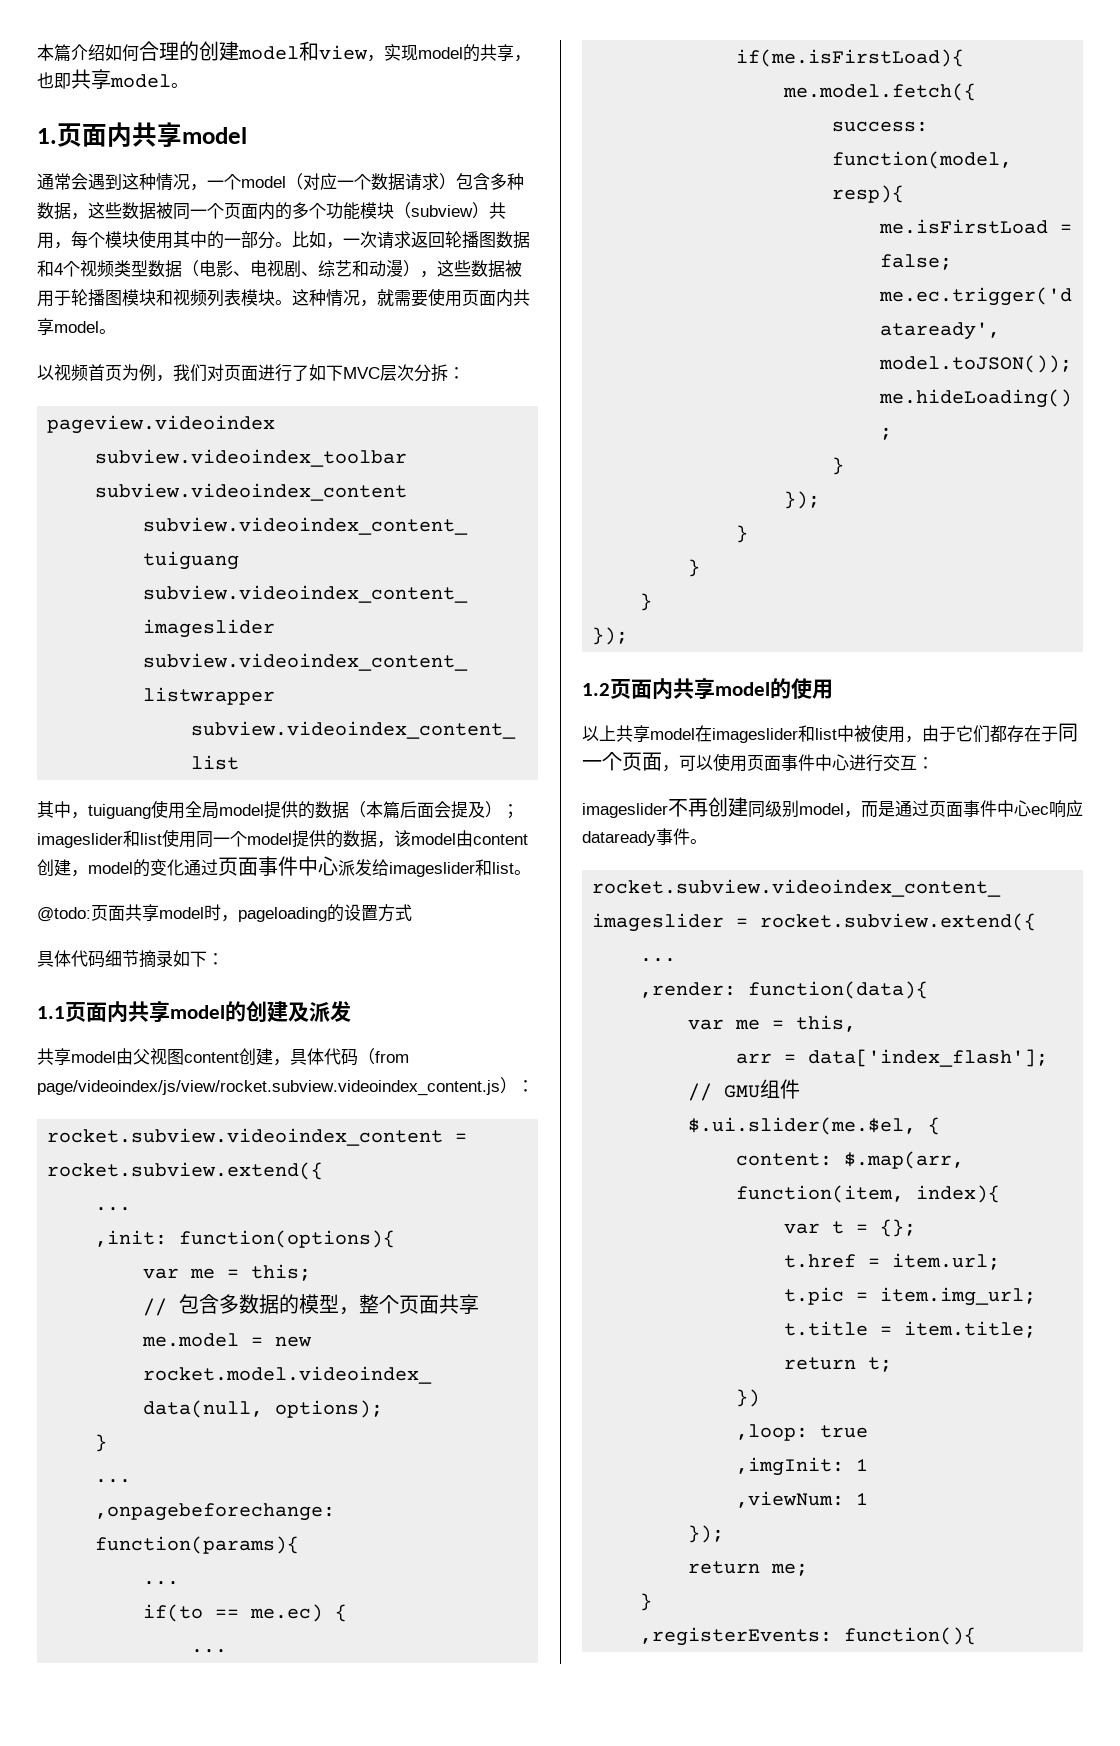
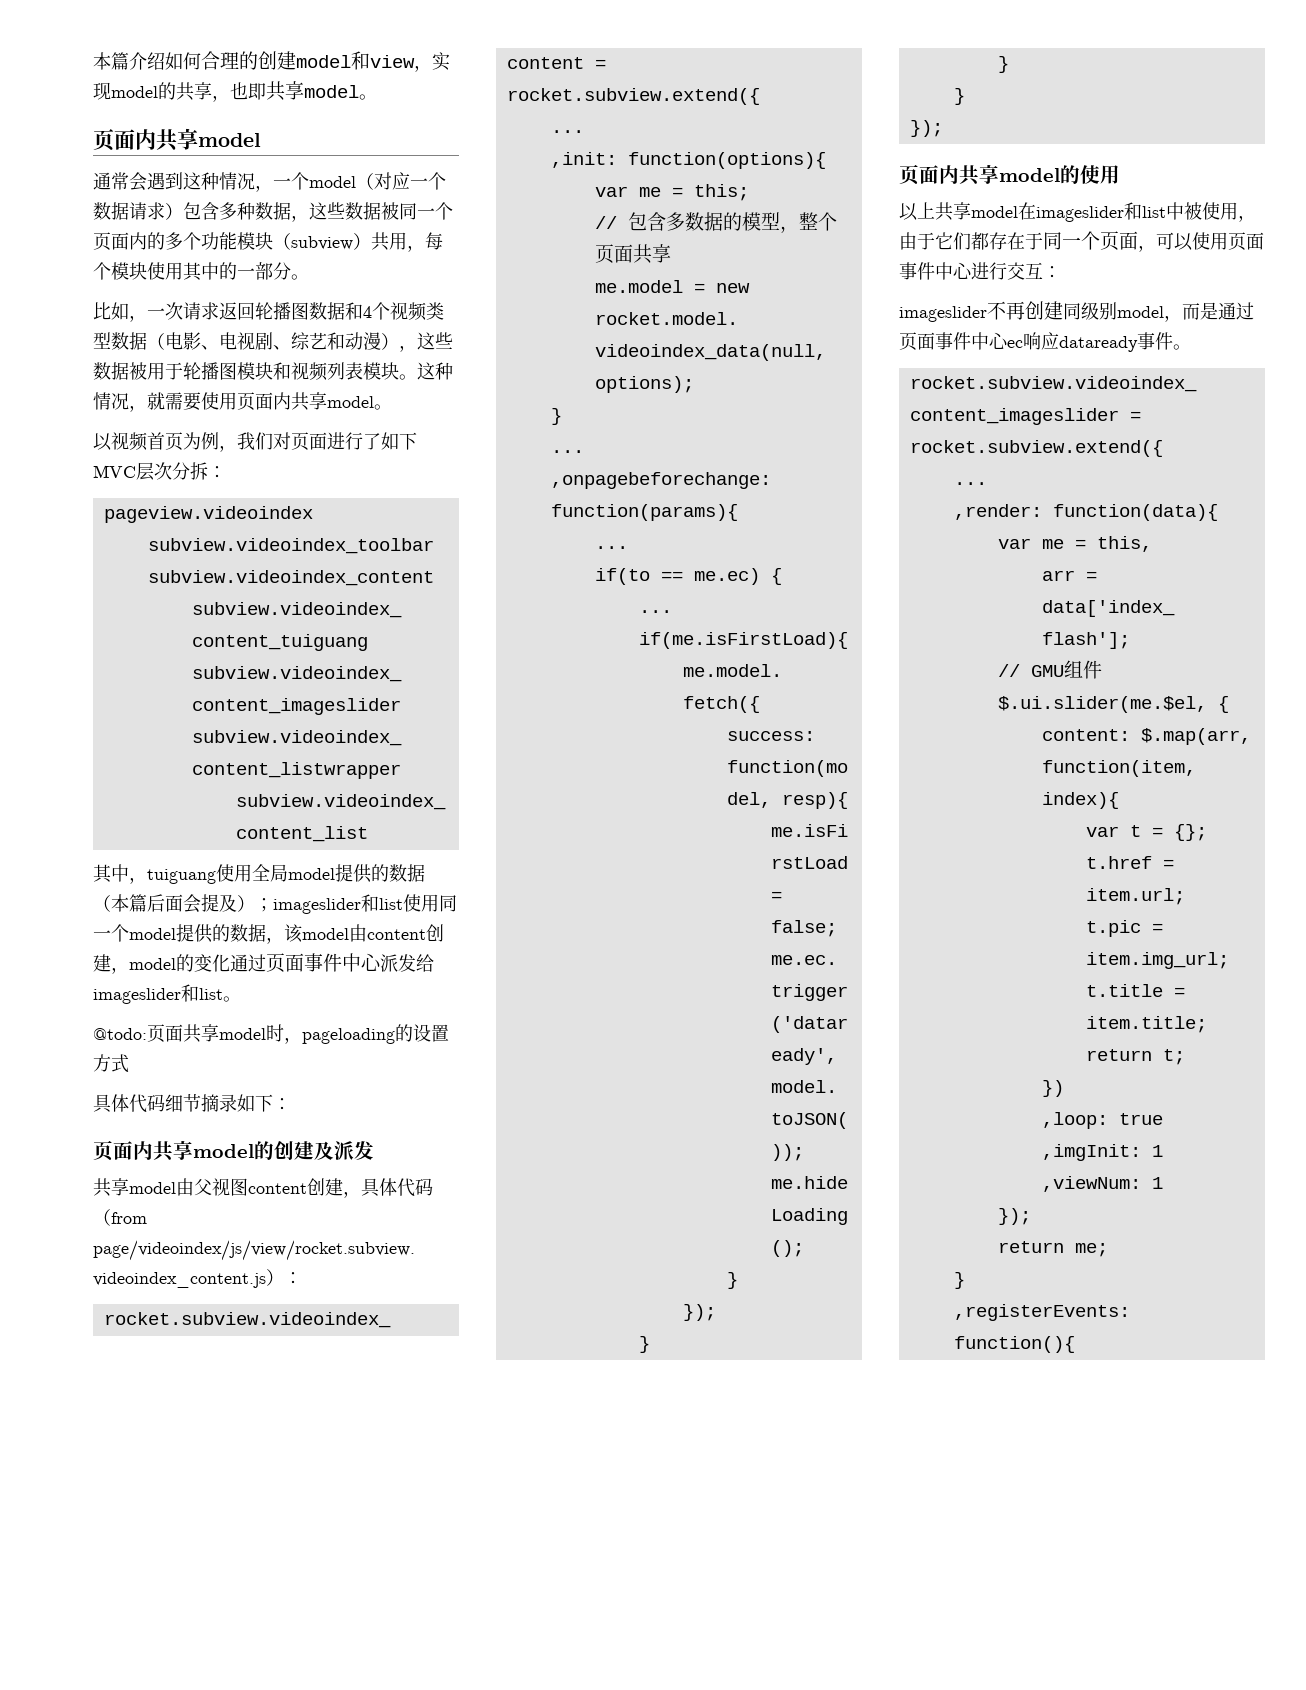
  本篇介绍如何合理的创建model和view，实现model的共享，也即共享model。
- 1.页面内共享model
+ 页面内共享model
- 通常会遇到这种情况，一个model（对应一个数据请求）包含多种数据，这些数据被同一个页面内的多个功能模块（subview）共用，每个模块使用其中的一部分。比如，一次请求返回轮播图数据和4个视频类型数据（电影、电视剧、综艺和动漫），这些数据被用于轮播图模块和视频列表模块。
+ 通常会遇到这种情况，一个model（对应一个数据请求）包含多种数据，这些数据被同一个页面内的多个功能模块（subview）共用，每个模块使用其中的一部分。
+ 比如，一次请求返回轮播图数据和4个视频类型数据（电影、电视剧、综艺和动漫），这些数据被用于轮播图模块和视频列表模块。
- 1.1页面内共享model的创建及派发
+ 页面内共享model的创建及派发
- 1.2页面内共享model的使用
+ 页面内共享model的使用

